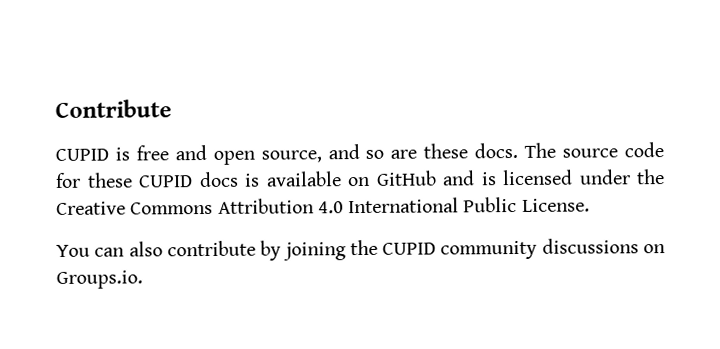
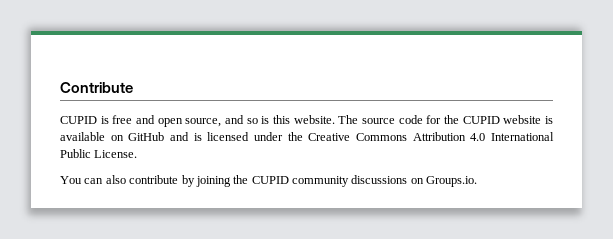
- CUPID is free and open source, and so are these docs.
+ CUPID is free and open source, and so is this website.
- The source code for these CUPID docs is available on GitHub and is licensed under the Creative Commons Attribution 4.0 International Public License.
+ The source code for the CUPID website is available on GitHub and is licensed under the Creative Commons Attribution 4.0 International Public License.

